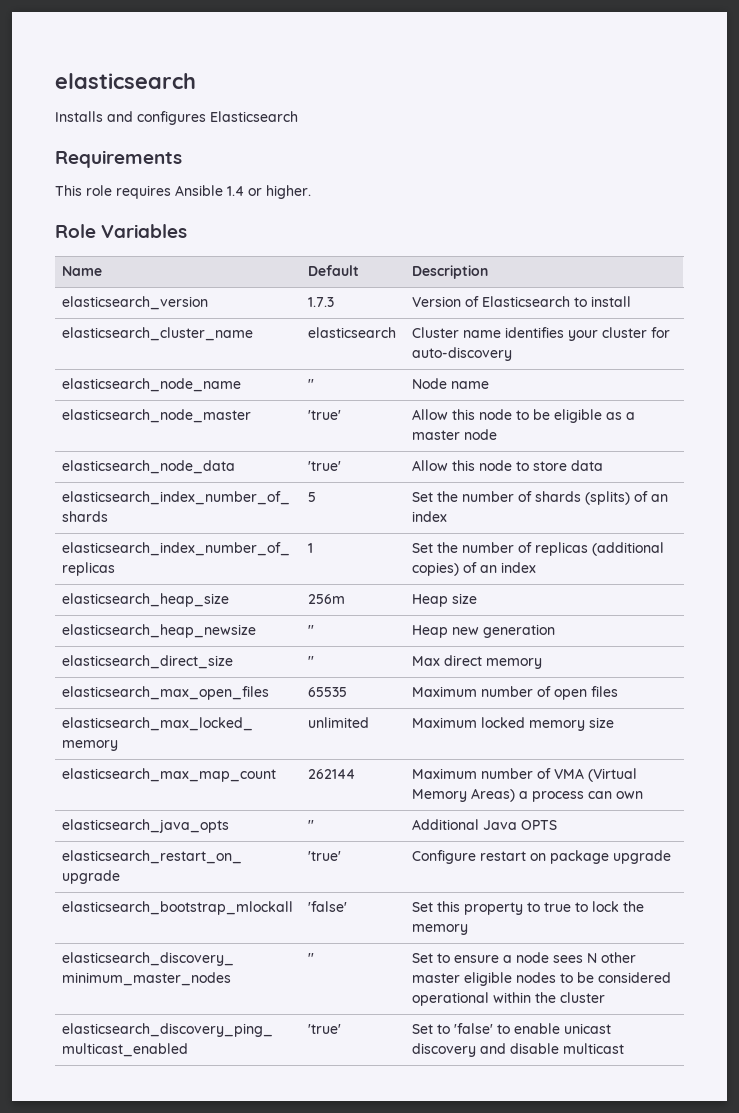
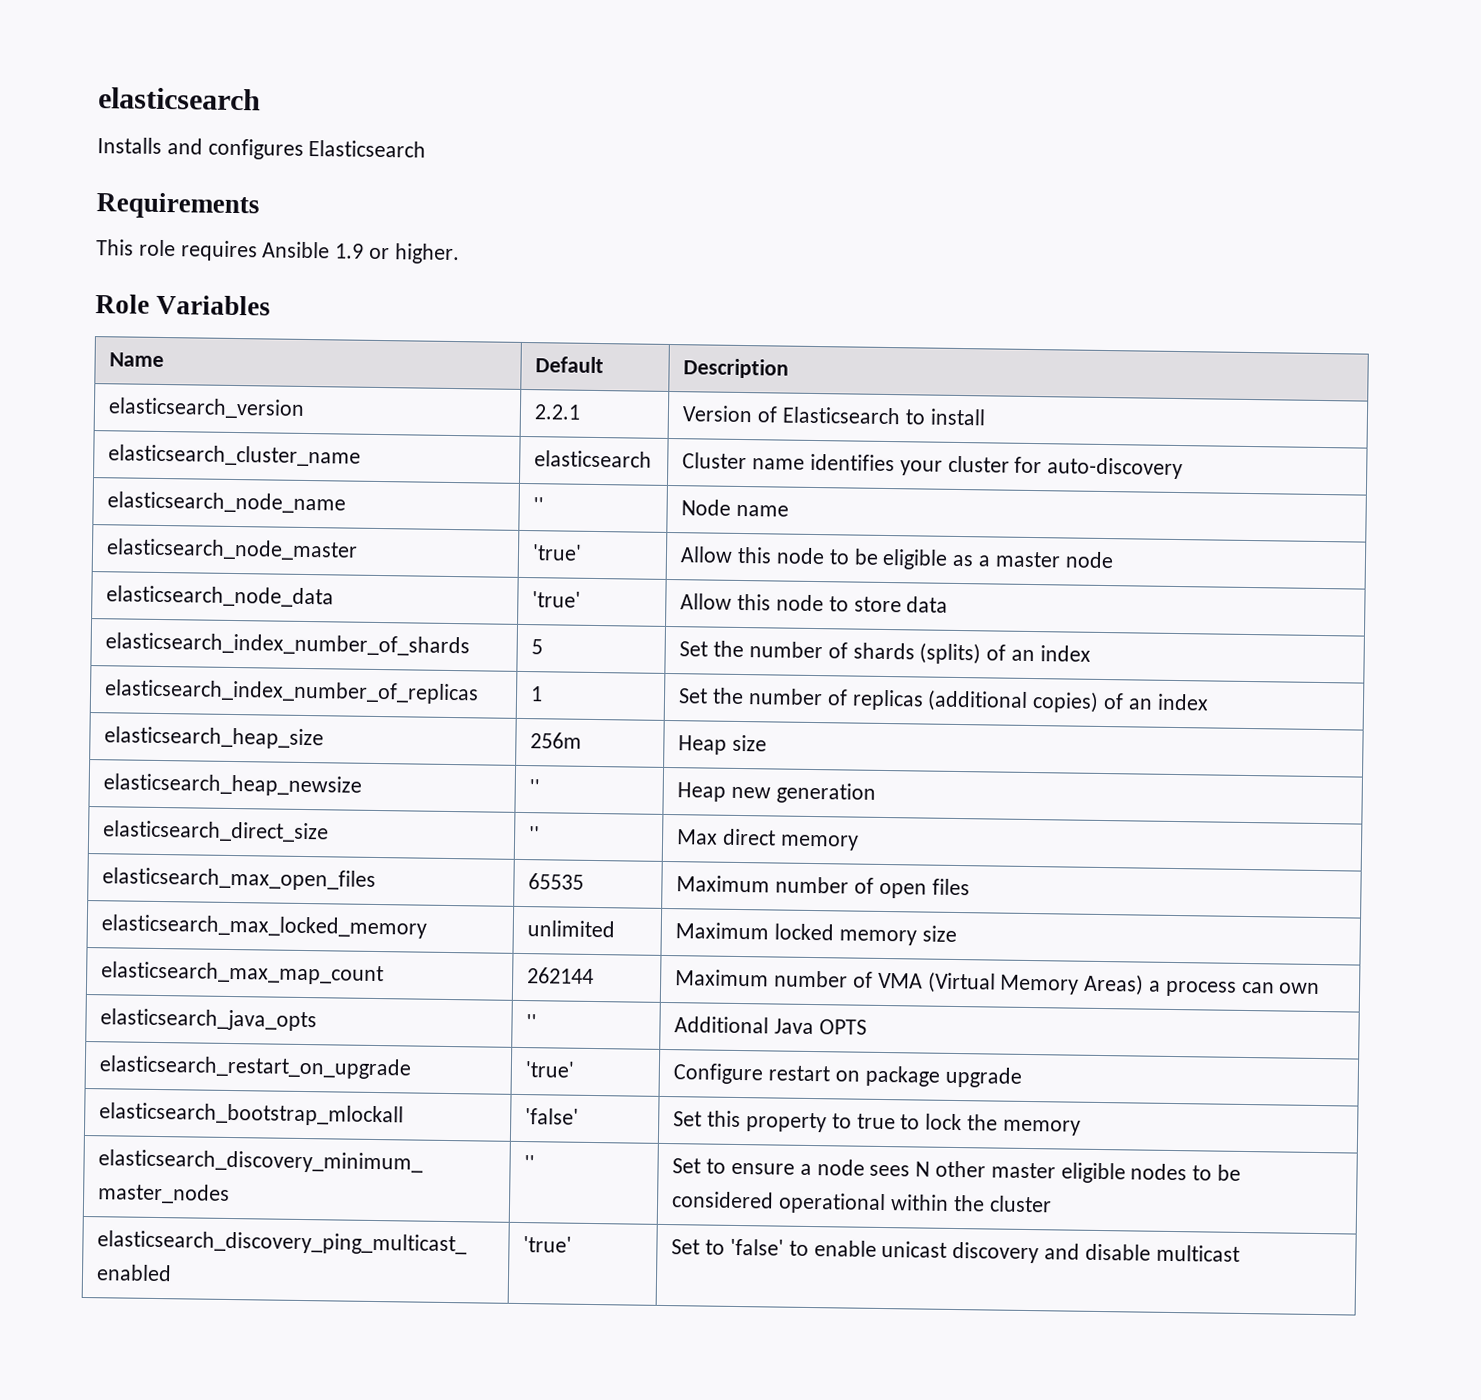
- This role requires Ansible 1.4 or higher.
+ This role requires Ansible 1.9 or higher.
- elasticsearch_version | 1.7.3 | Version of Elasticsearch to install
+ elasticsearch_version | 2.2.1 | Version of Elasticsearch to install

